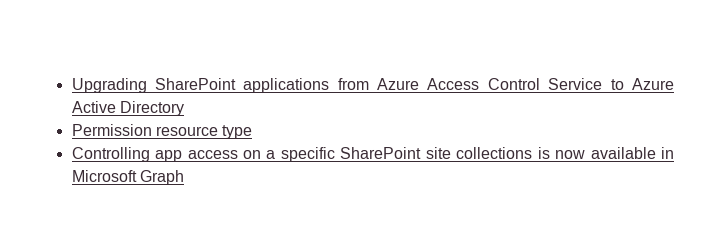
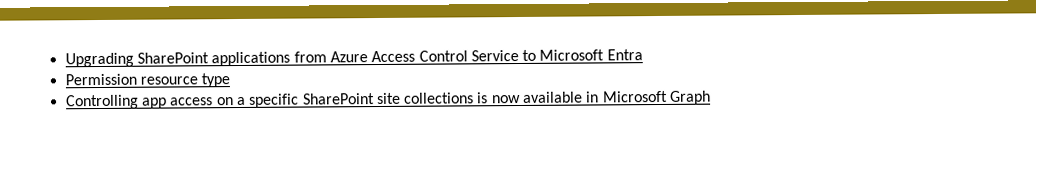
- Upgrading SharePoint applications from Azure Access Control Service to Azure Active Directory
+ Upgrading SharePoint applications from Azure Access Control Service to Microsoft Entra

